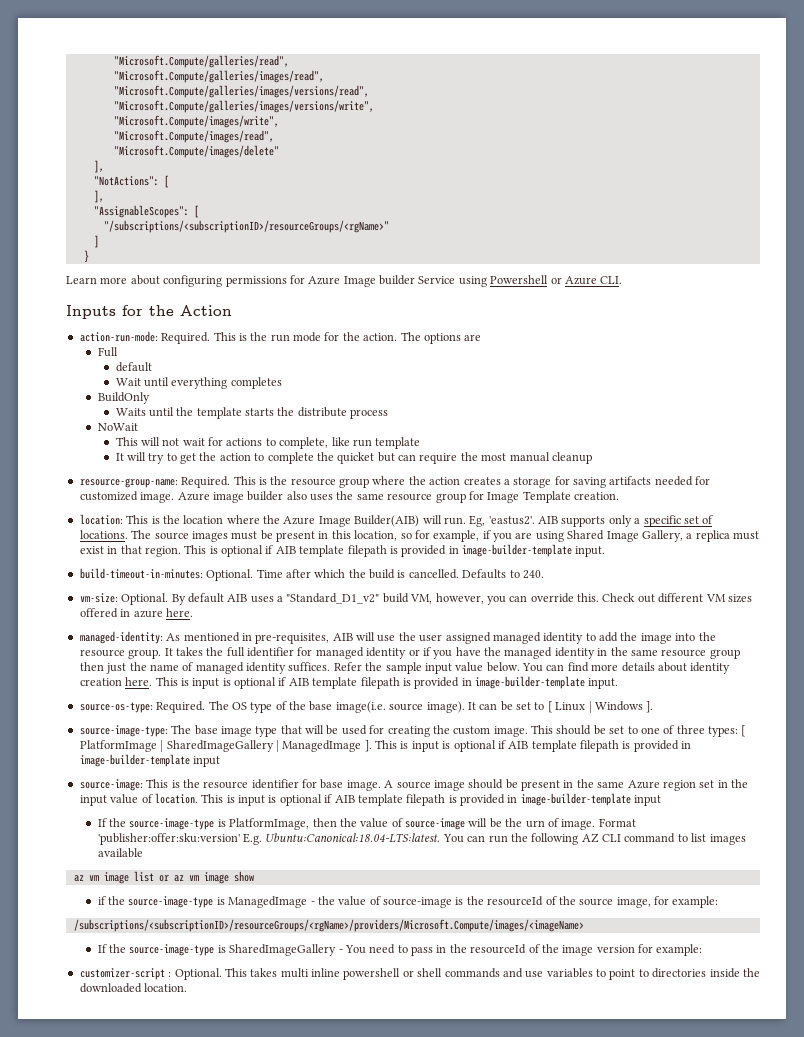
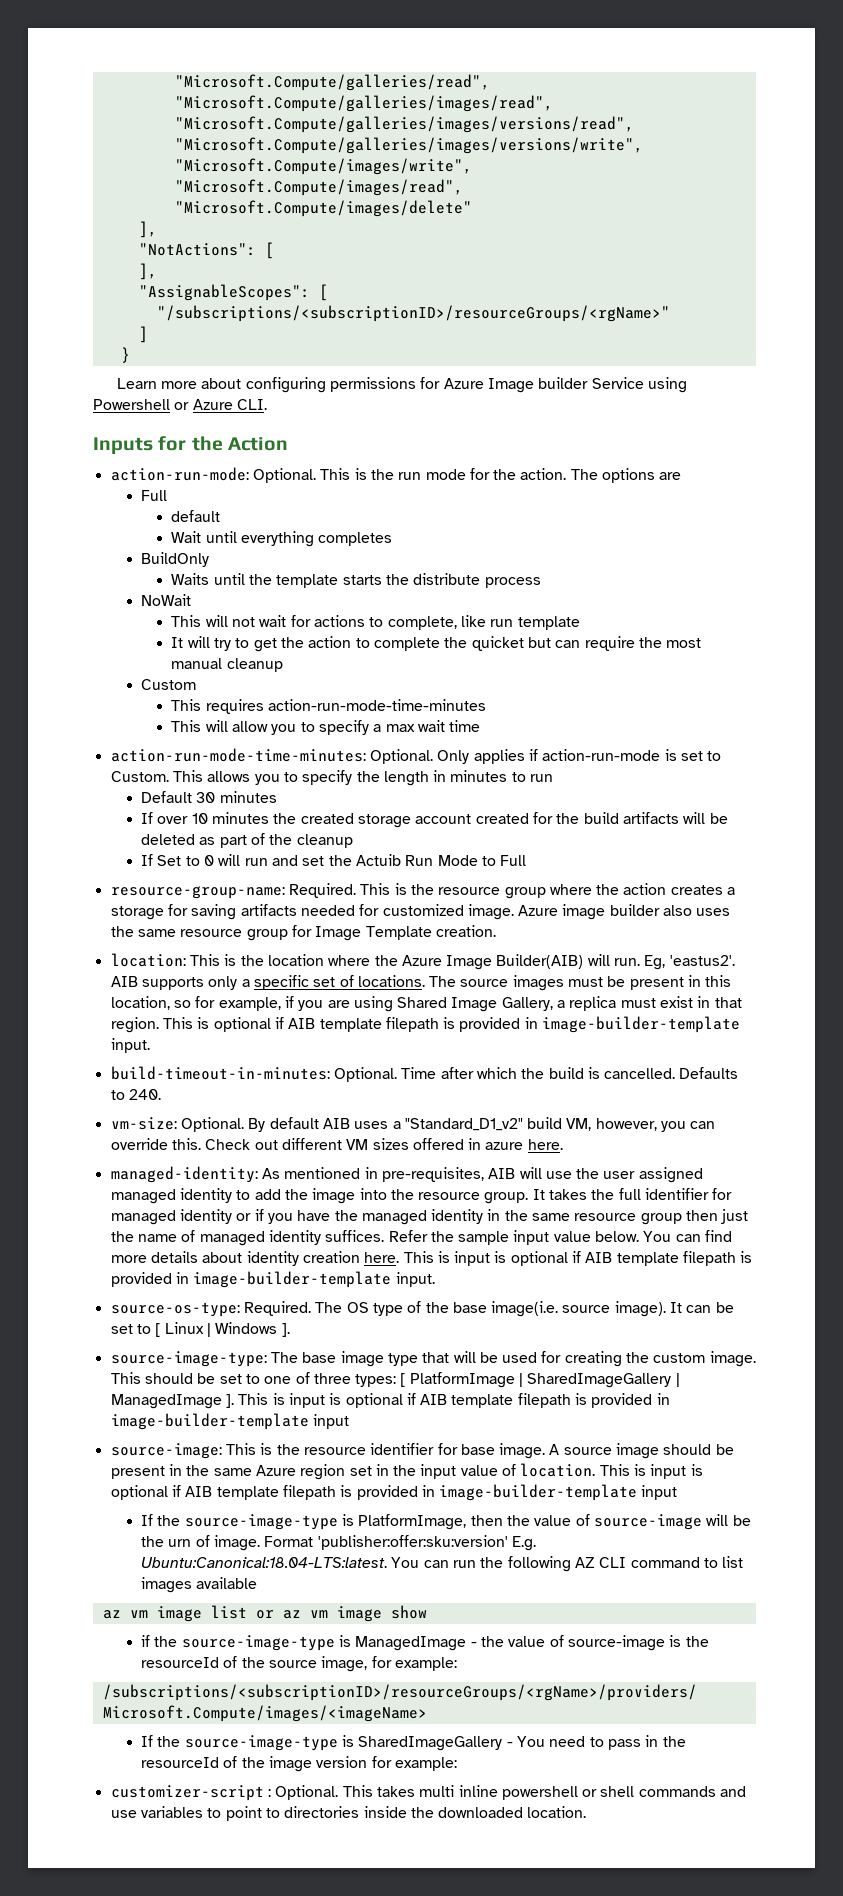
- action-run-mode: Required.
+ action-run-mode: Optional.
+ Custom
+ This requires action-run-mode-time-minutes
+ This will allow you to specify a max wait time
+ action-run-mode-time-minutes: Optional. Only applies if action-run-mode is set to Custom. This allows you to specify the length in minutes to run
+ Default 30 minutes
+ If over 10 minutes the created storage account created for the build artifacts will be deleted as part of the cleanup
+ If Set to 0 will run and set the Actuib Run Mode to Full

